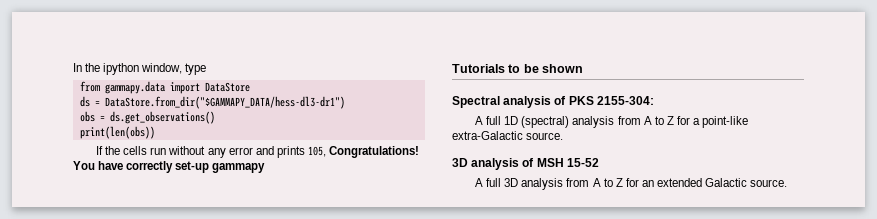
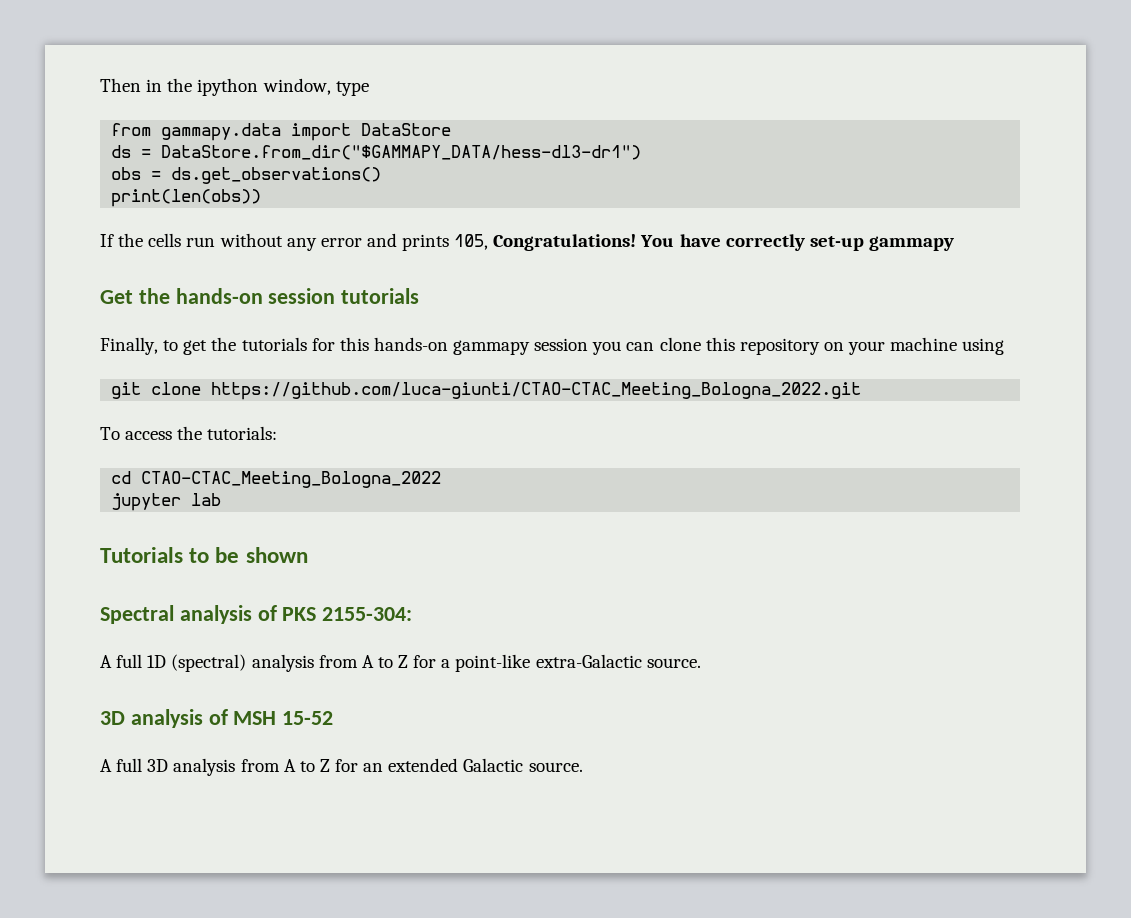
- In the ipython window, type
+ Then in the ipython window, type
+ Get the hands-on session tutorials
+ Finally, to get the tutorials for this hands-on gammapy session you can clone this repository on your machine using
+ git clone https://github.com/luca-giunti/CTAO-CTAC_Meeting_Bologna_2022.git
+ To access the tutorials:
+ cd CTAO-CTAC_Meeting_Bologna_2022
+ jupyter lab

